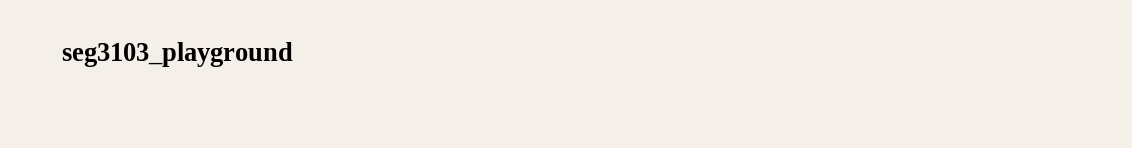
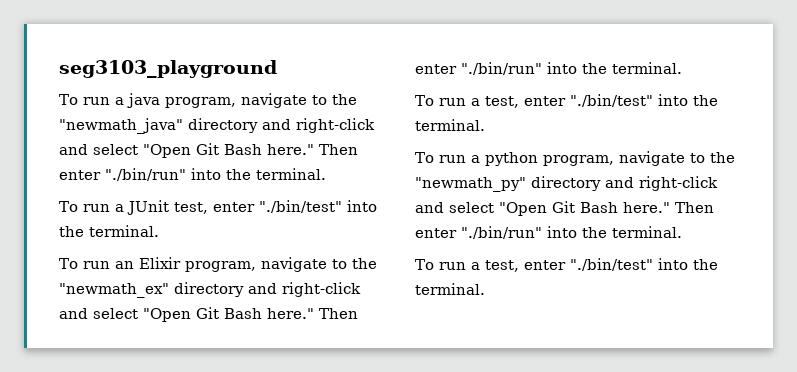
+ To run a java program, navigate to the "newmath_java" directory and right-click and select "Open Git Bash here." Then enter "./bin/run" into the terminal.
+ To run a JUnit test, enter "./bin/test" into the terminal.
+ To run an Elixir program, navigate to the "newmath_ex" directory and right-click and select "Open Git Bash here." Then enter "./bin/run" into the terminal.
+ To run a test, enter "./bin/test" into the terminal.
+ To run a python program, navigate to the "newmath_py" directory and right-click and select "Open Git Bash here." Then enter "./bin/run" into the terminal.
+ To run a test, enter "./bin/test" into the terminal.

